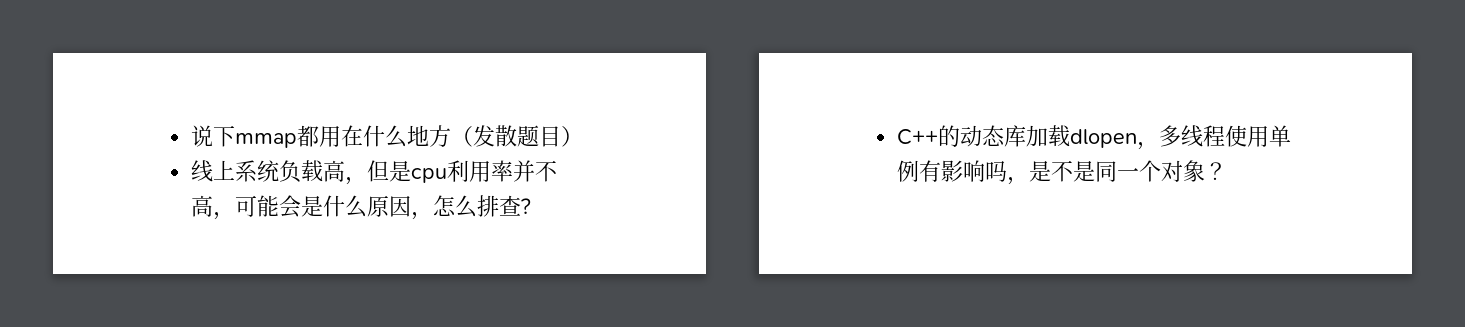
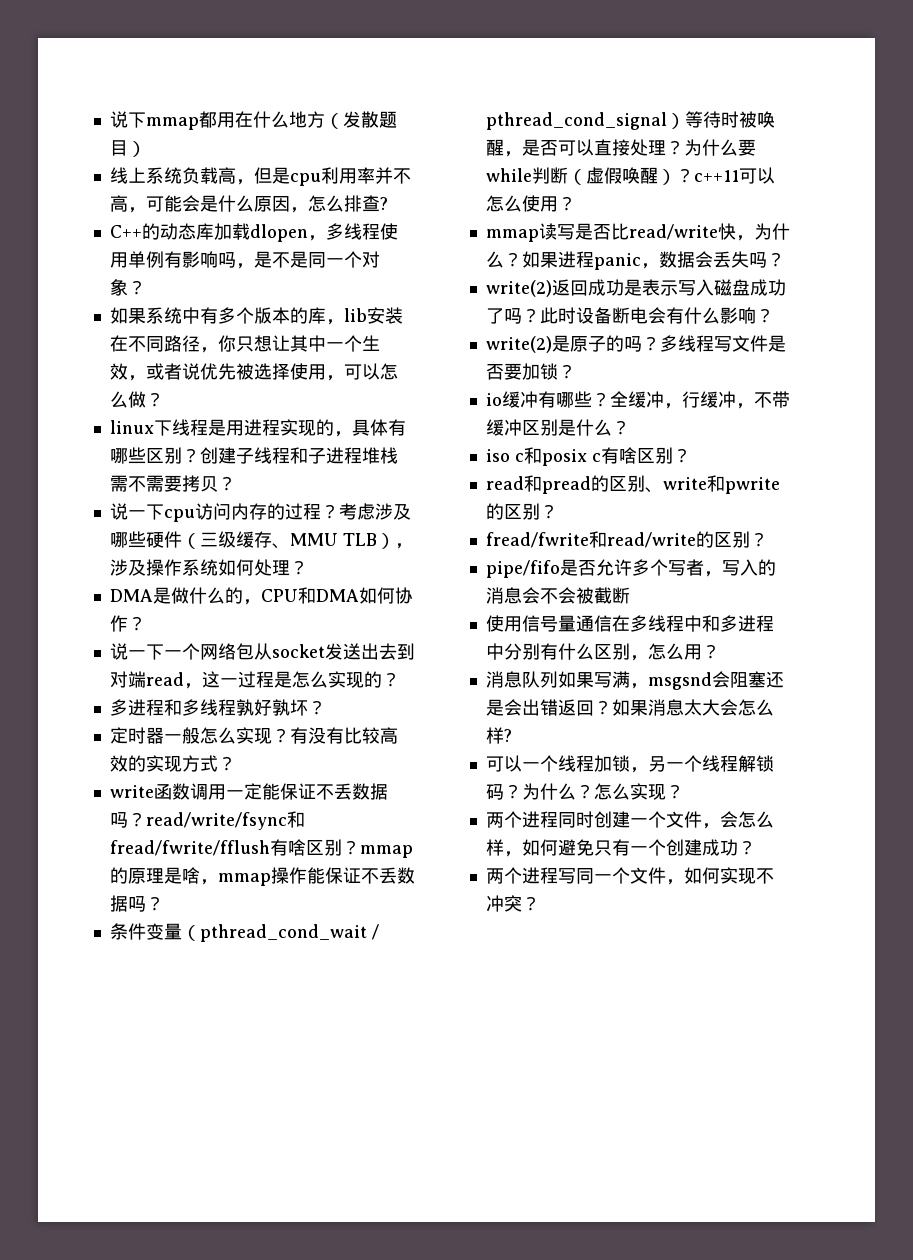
+ 如果系统中有多个版本的库，lib安装在不同路径，你只想让其中一个生效，或者说优先被选择使用，可以怎么做？
+ linux下线程是用进程实现的，具体有哪些区别？创建子线程和子进程堆栈需不需要拷贝？
+ 说一下cpu访问内存的过程？考虑涉及哪些硬件（三级缓存、MMU TLB），涉及操作系统如何处理？
+ DMA是做什么的，CPU和DMA如何协作？
+ 说一下一个网络包从socket发送出去到对端read，这一过程是怎么实现的？
+ 多进程和多线程孰好孰坏？
+ 定时器一般怎么实现？有没有比较高效的实现方式？
+ write函数调用一定能保证不丢数据吗？read/write/fsync和fread/fwrite/fflush有啥区别？mmap的原理是啥，mmap操作能保证不丢数据吗？
+ 条件变量（pthread_cond_wait / pthread_cond_signal）等待时被唤醒，是否可以直接处理？为什么要while判断（虚假唤醒）？c++11可以怎么使用？
+ mmap读写是否比read/write快，为什么？如果进程panic，数据会丢失吗？
+ write(2)返回成功是表示写入磁盘成功了吗？此时设备断电会有什么影响？
+ write(2)是原子的吗？多线程写文件是否要加锁？
+ io缓冲有哪些？全缓冲，行缓冲，不带缓冲区别是什么？
+ iso c和posix c有啥区别？
+ read和pread的区别、write和pwrite的区别？
+ fread/fwrite和read/write的区别？
+ pipe/fifo是否允许多个写者，写入的消息会不会被截断
+ 使用信号量通信在多线程中和多进程中分别有什么区别，怎么用？
+ 消息队列如果写满，msgsnd会阻塞还是会出错返回？如果消息太大会怎么样?
+ 可以一个线程加锁，另一个线程解锁码？为什么？怎么实现？
+ 两个进程同时创建一个文件，会怎么样，如何避免只有一个创建成功？
+ 两个进程写同一个文件，如何实现不冲突？

